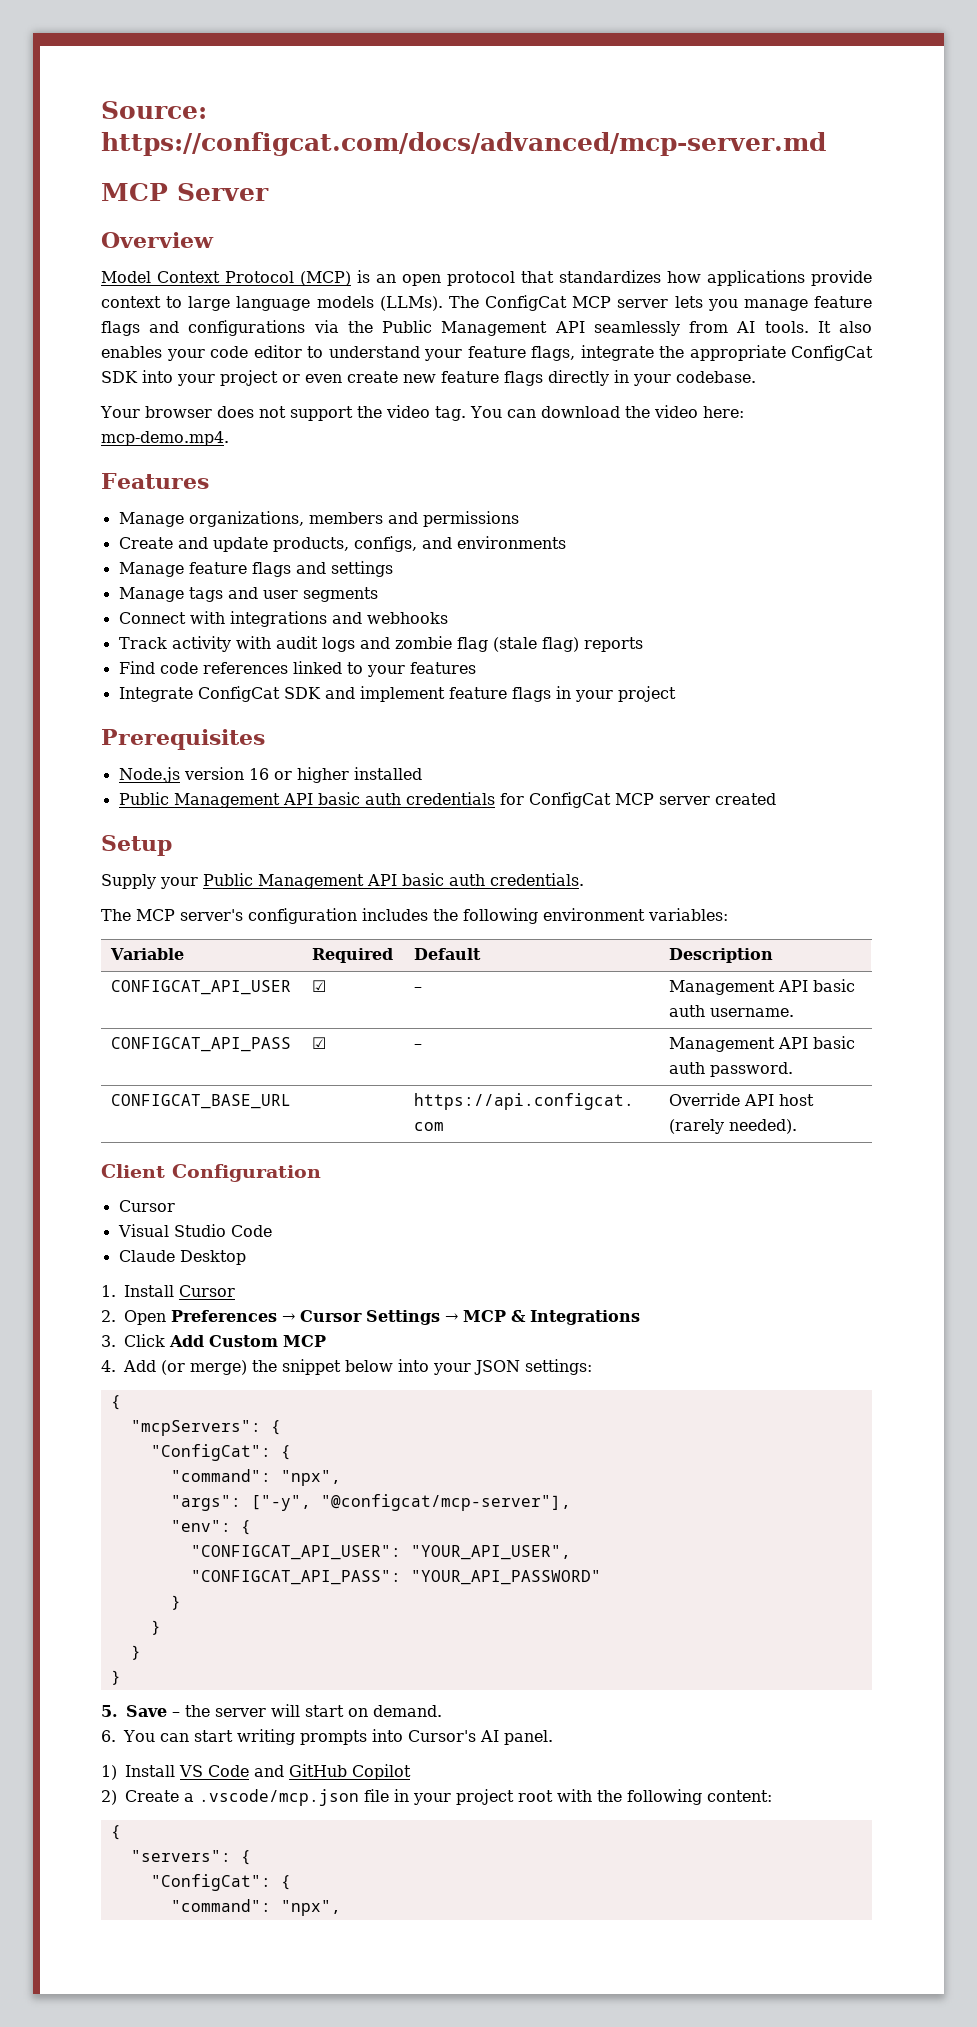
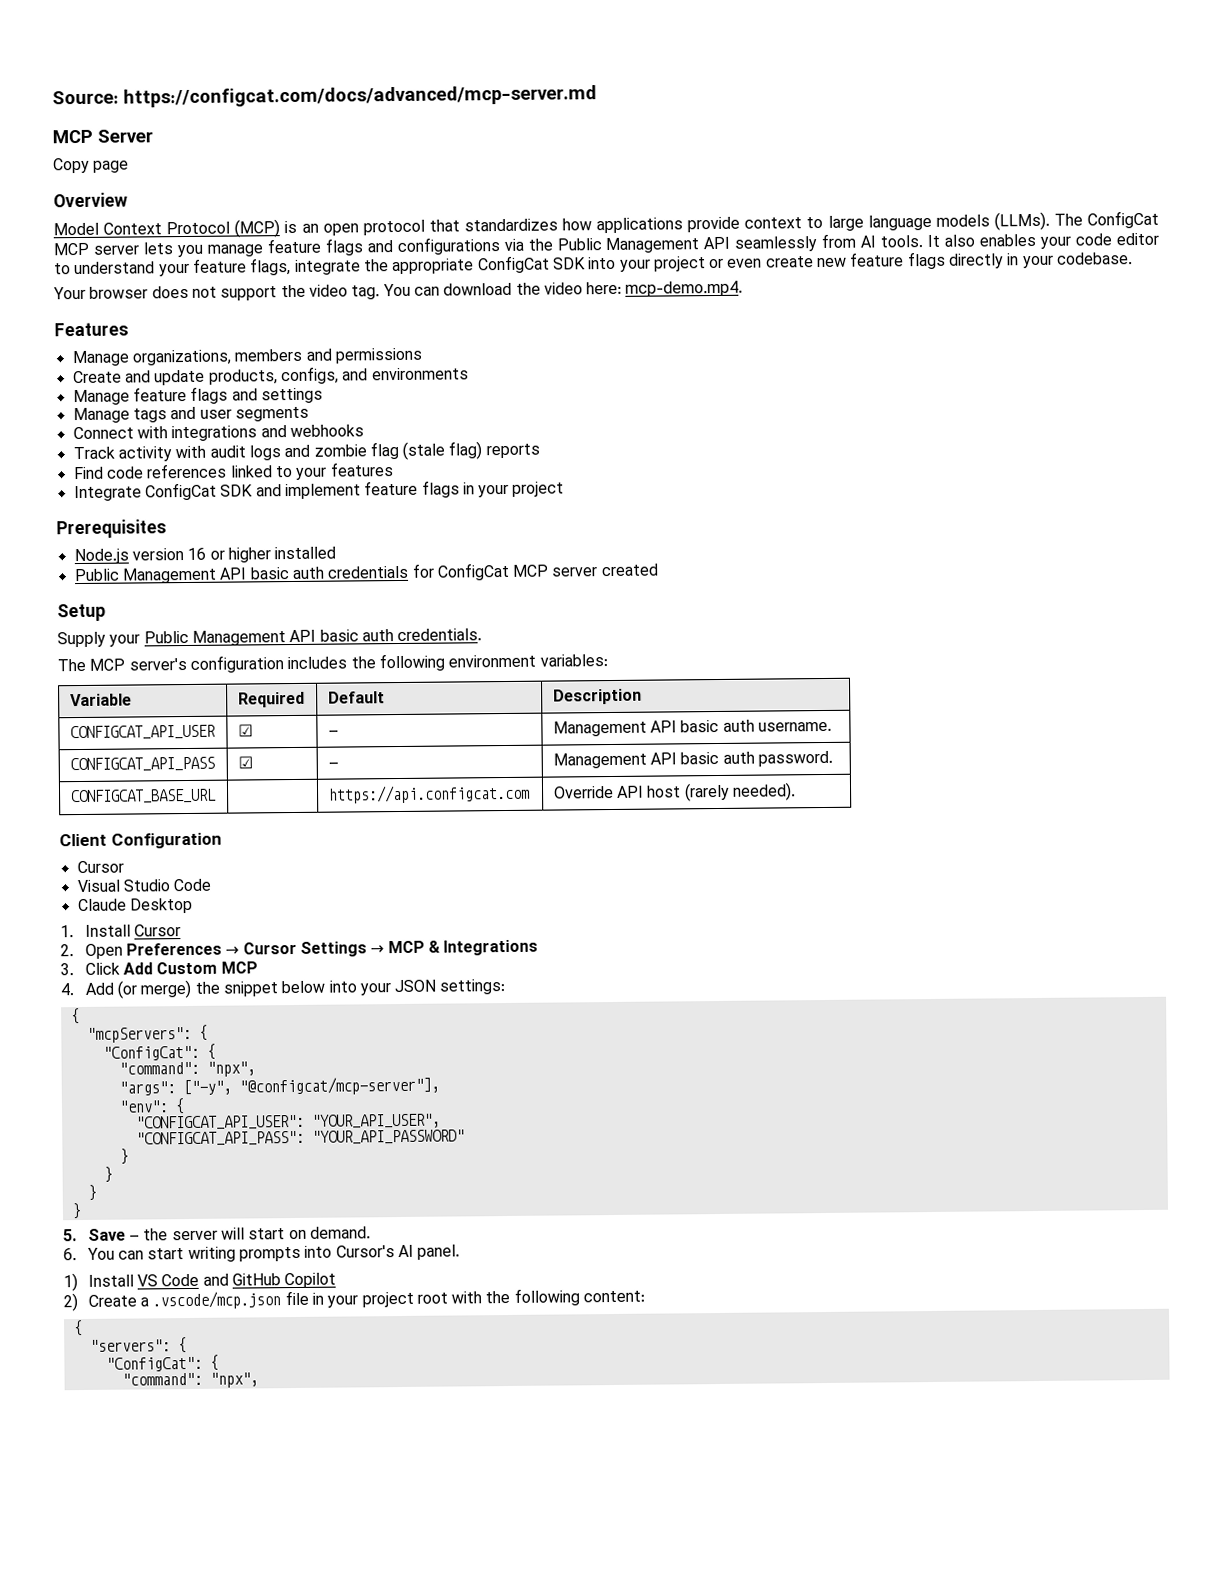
+ Copy page

